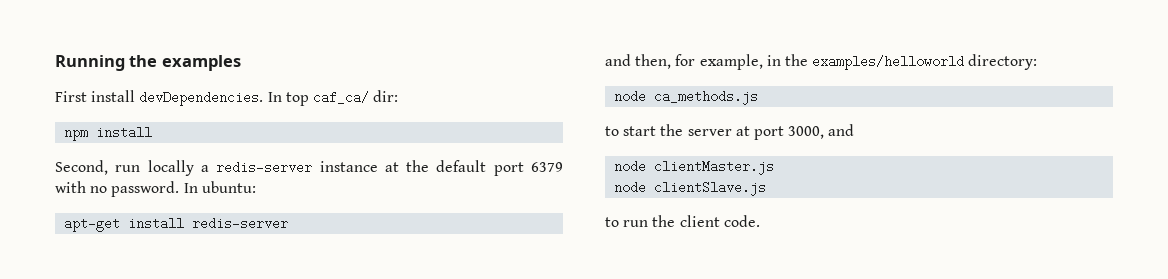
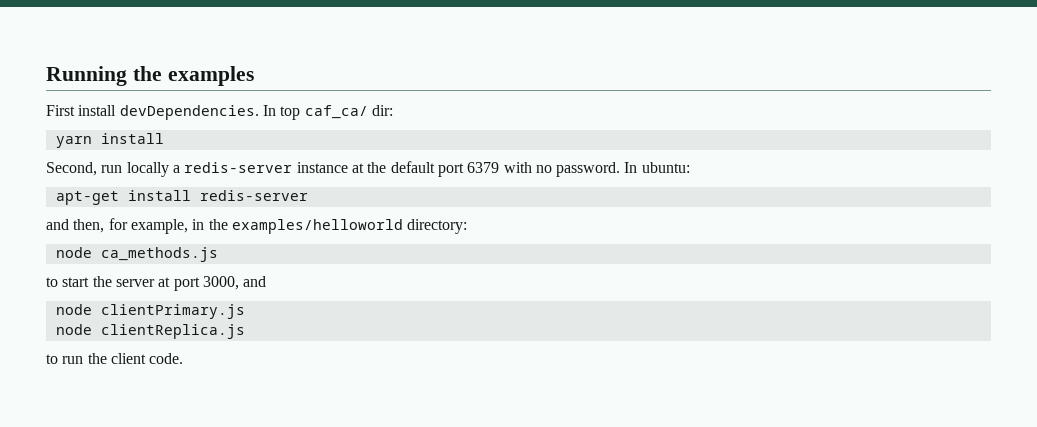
- npm install
+ yarn install
- node clientMaster.js
- node clientSlave.js
+ node clientPrimary.js
+ node clientReplica.js

